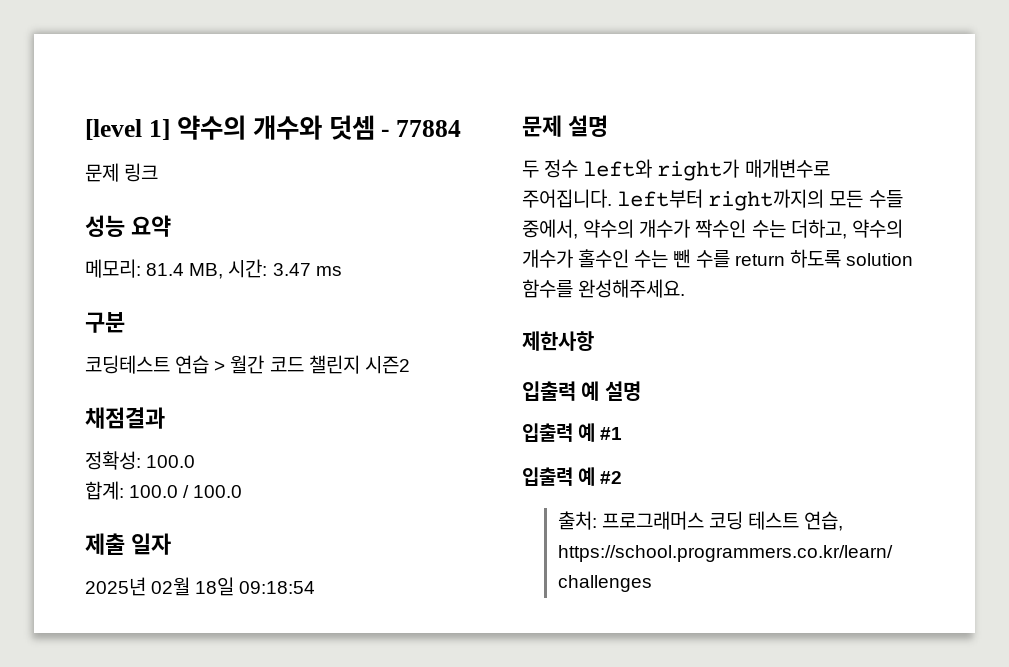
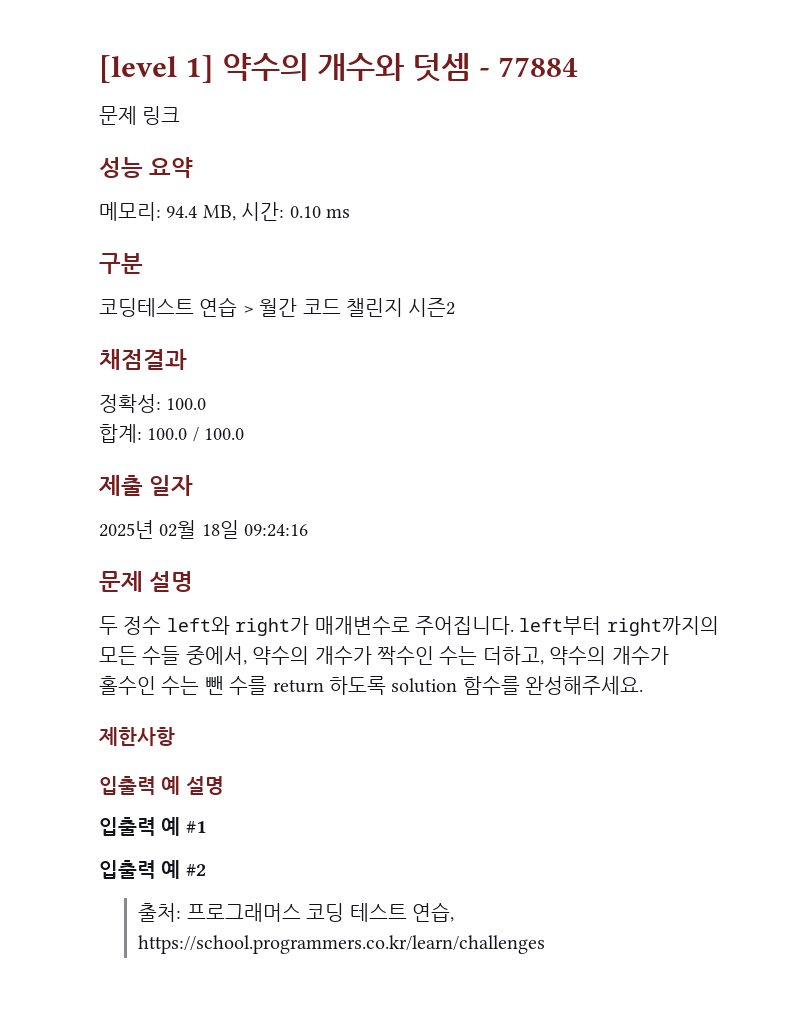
- 메모리: 81.4 MB, 시간: 3.47 ms
+ 메모리: 94.4 MB, 시간: 0.10 ms
- 2025년 02월 18일 09:18:54
+ 2025년 02월 18일 09:24:16

